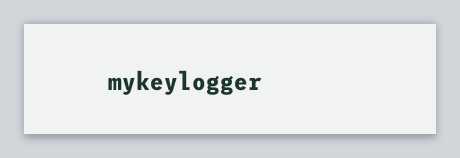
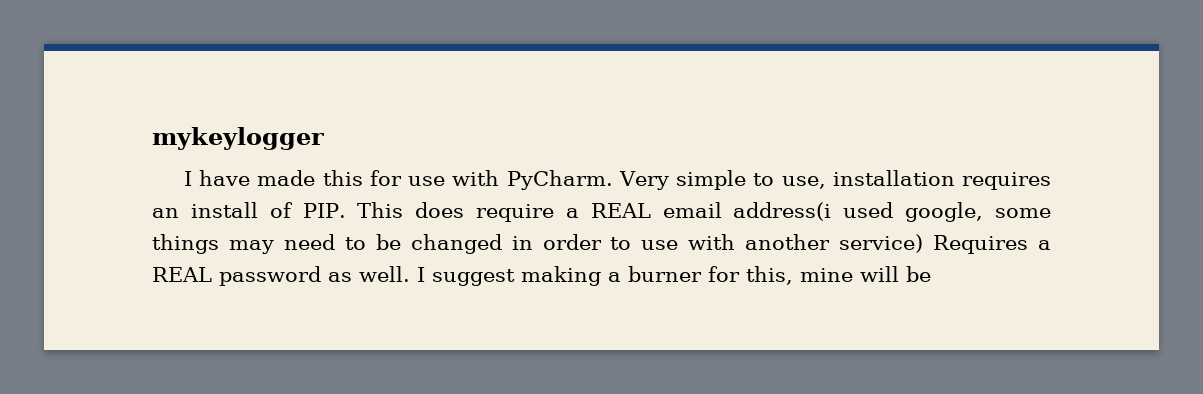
+ I have made this for use with PyCharm. Very simple to use, installation requires an install of PIP. This does require a REAL email address(i used google, some things may need to be changed in order to use with another service) Requires a REAL password as well. I suggest making a burner for this, mine will be

